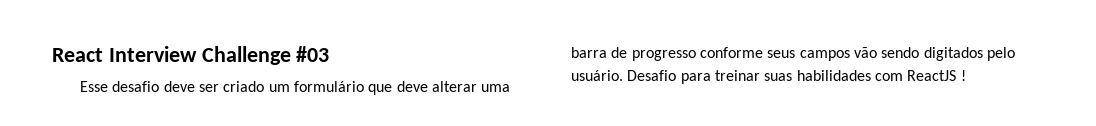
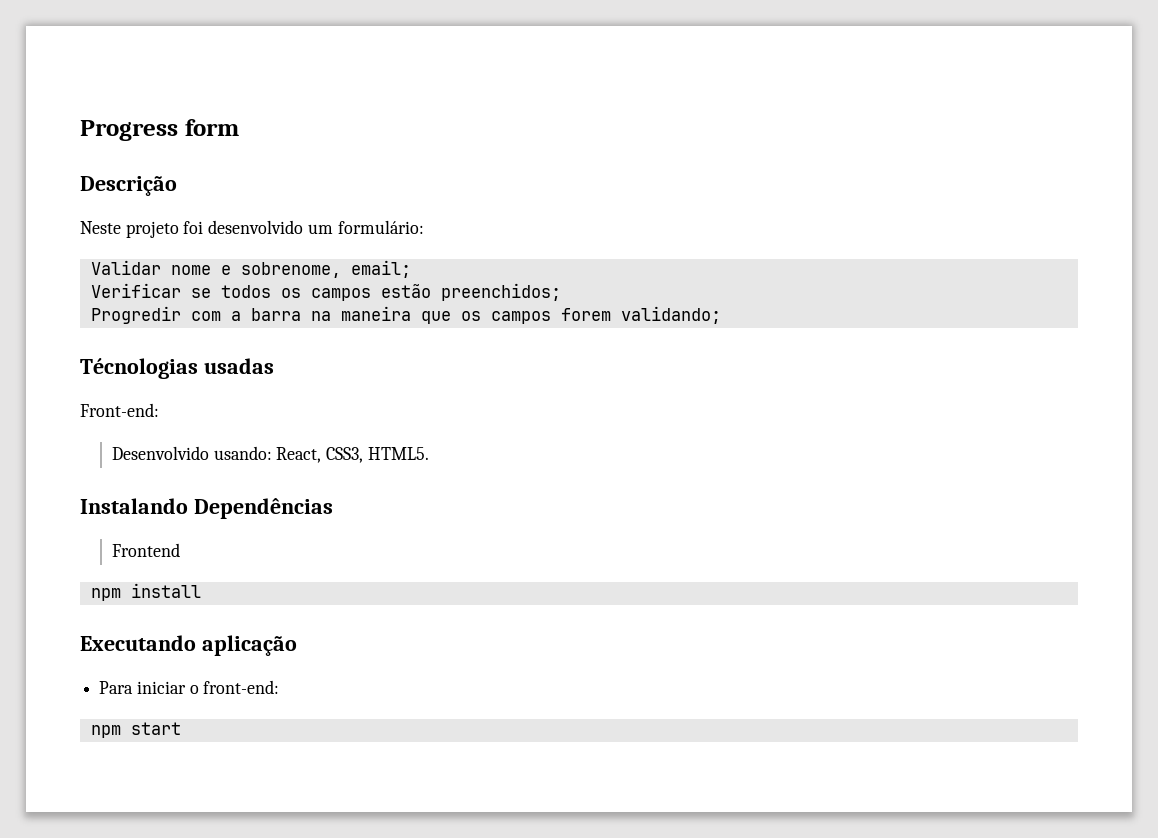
- React Interview Challenge #03
- Esse desafio deve ser criado um formulário que deve alterar uma barra de progresso conforme seus campos vão sendo digitados pelo usuário. Desafio para treinar suas habilidades com ReactJS !
+ Progress form
+ Descrição
+ Neste projeto foi desenvolvido um formulário:
+ Validar nome e sobrenome, email;
+ Verificar se todos os campos estão preenchidos;
+ Progredir com a barra na maneira que os campos forem validando;
+ Técnologias usadas
+ Front-end:
+ Desenvolvido usando: React, CSS3, HTML5.
+ Instalando Dependências
+ Frontend
+ npm install
+ Executando aplicação
+ Para iniciar o front-end:
+ npm start

